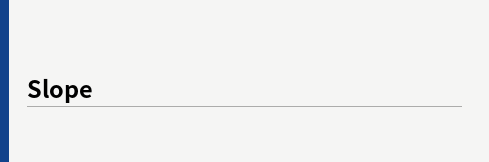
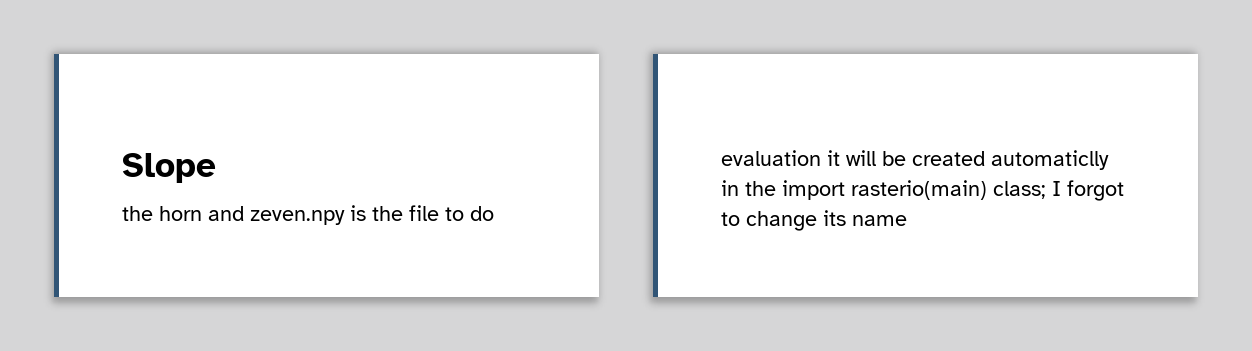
+ the horn and zeven.npy is the file to do evaluation it will be created automaticlly in the import rasterio(main) class; I forgot to change its name

